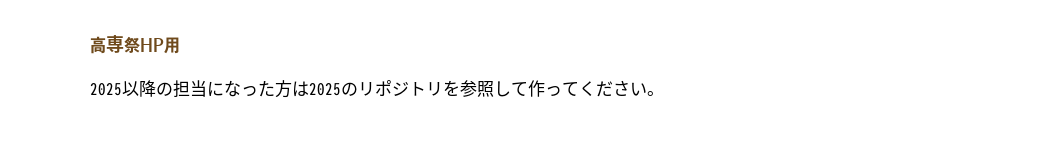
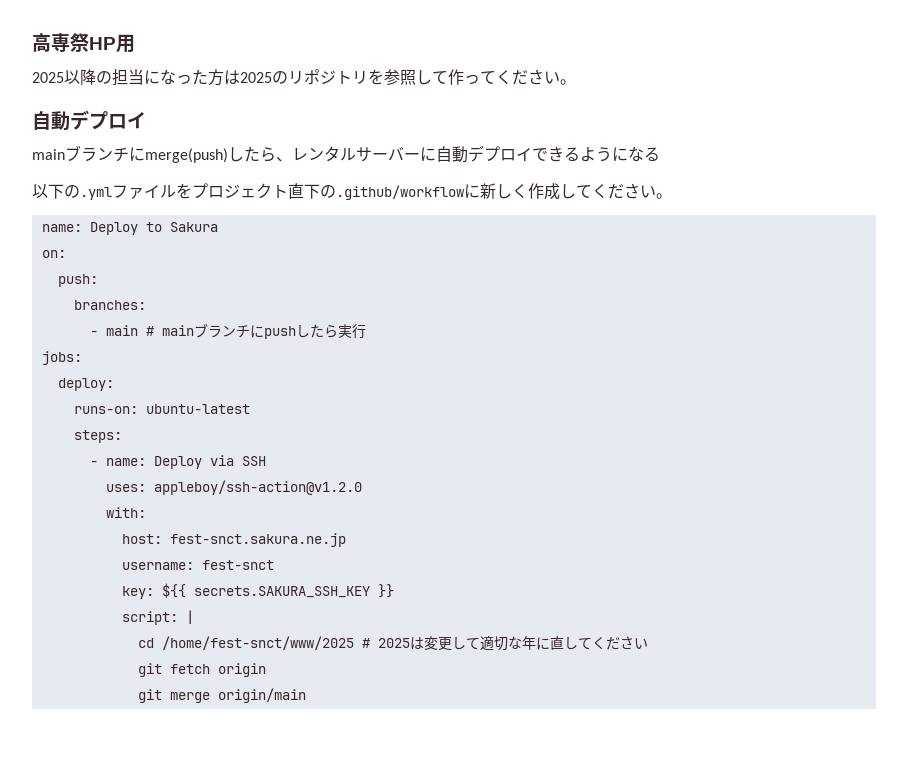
  2025以降の担当になった方は2025のリポジトリを参照して作ってください。
+ 自動デプロイ
+ mainブランチにmerge(push)したら、レンタルサーバーに自動デプロイできるようになる
+ 以下の.ymlファイルをプロジェクト直下の.github/workflowに新しく作成してください。
+ name: Deploy to Sakura
+ on:
+ push:
+ branches:
+ - main # mainブランチにpushしたら実行
+ jobs:
+ deploy:
+ runs-on: ubuntu-latest
+ steps:
+ - name: Deploy via SSH
+ uses: appleboy/ssh-action@v1.2.0
+ with:
+ host: fest-snct.sakura.ne.jp
+ username: fest-snct
+ key: ${{ secrets.SAKURA_SSH_KEY }}
+ script: |
+ cd /home/fest-snct/www/2025 # 2025は変更して適切な年に直してください
+ git fetch origin
+ git merge origin/main

